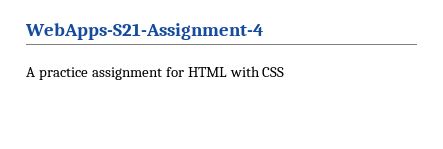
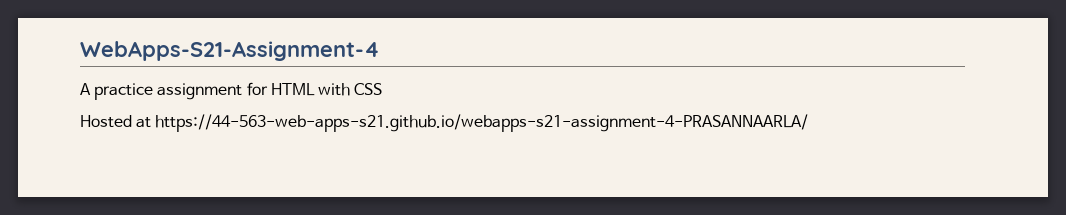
+ Hosted at https://44-563-web-apps-s21.github.io/webapps-s21-assignment-4-PRASANNAARLA/

